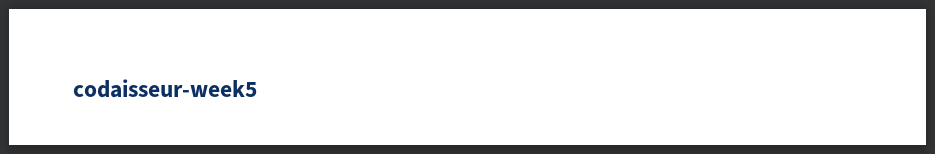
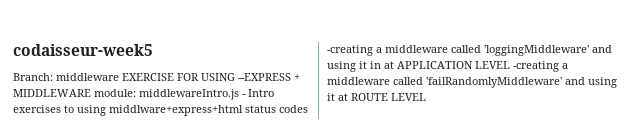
+ Branch: middleware EXERCISE FOR USING --EXPRESS + MIDDLEWARE module: middlewareIntro.js - Intro exercises to using middlware+express+html status codes -creating a middleware called 'loggingMiddleware' and using it in at APPLICATION LEVEL -creating a middleware called 'failRandomlyMiddleware' and using it at ROUTE LEVEL

